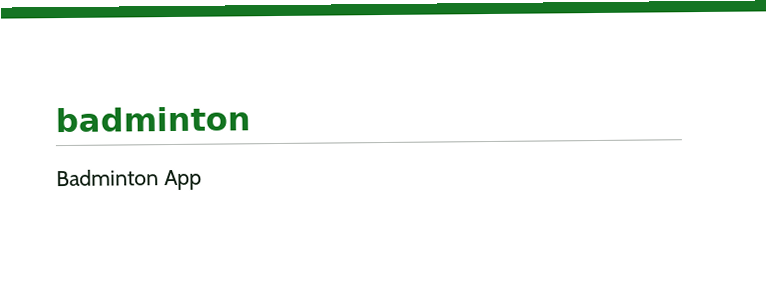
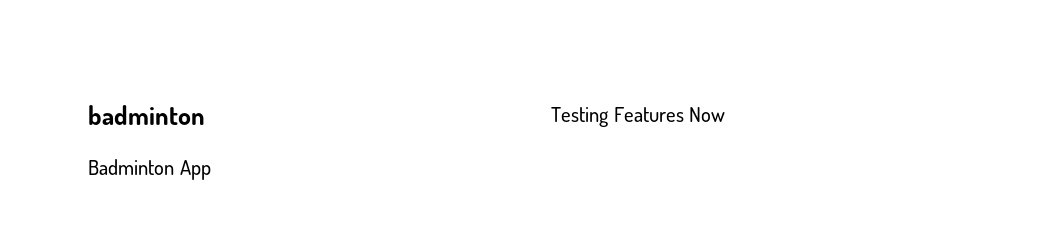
+ Testing Features Now

